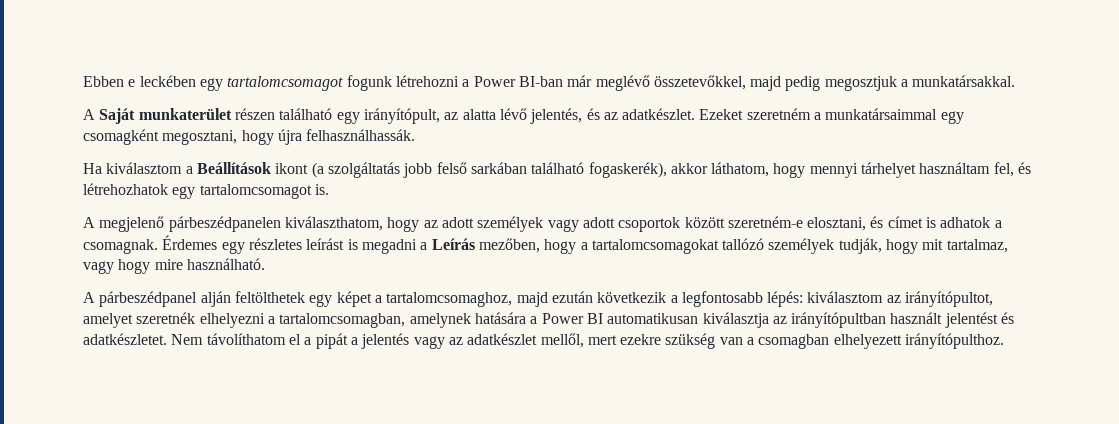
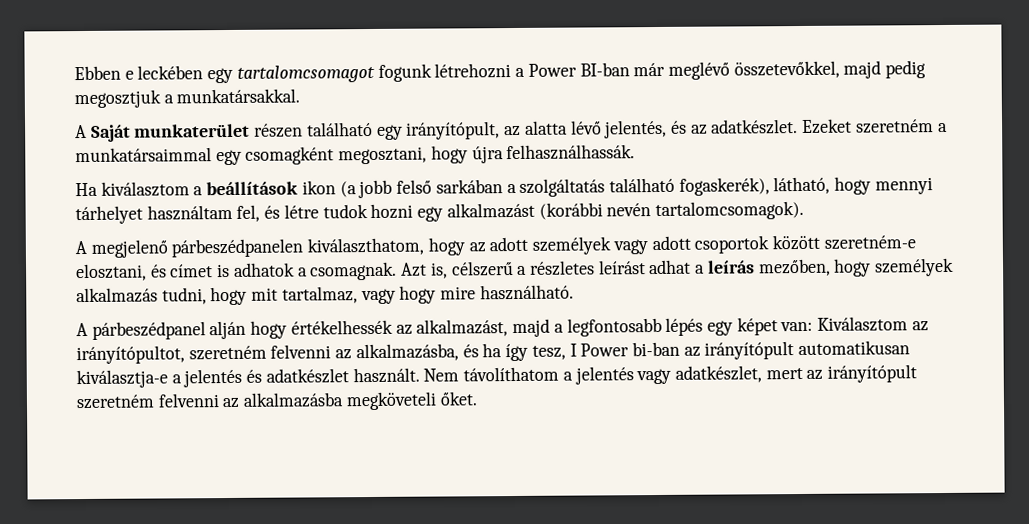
- Ha kiválasztom a Beállítások ikont (a szolgáltatás jobb felső sarkában található fogaskerék), akkor láthatom, hogy mennyi tárhelyet használtam fel, és létrehozhatok egy tartalomcsomagot is.
+ Ha kiválasztom a beállítások ikon (a jobb felső sarkában a szolgáltatás található fogaskerék), látható, hogy mennyi tárhelyet használtam fel, és létre tudok hozni egy alkalmazást (korábbi nevén tartalomcsomagok).
- Érdemes egy részletes leírást is megadni a Leírás mezőben, hogy a tartalomcsomagokat tallózó személyek tudják, hogy mit tartalmaz, vagy hogy mire használható.
+ Azt is, célszerű a részletes leírást adhat a leírás mezőben, hogy személyek alkalmazás tudni, hogy mit tartalmaz, vagy hogy mire használható.
- A párbeszédpanel alján feltölthetek egy képet a tartalomcsomaghoz, majd ezután következik a legfontosabb lépés: kiválasztom az irányítópultot, amelyet szeretnék elhelyezni a tartalomcsomagban, amelynek hatására a Power BI automatikusan kiválasztja az irányítópultban használt jelentést és adatkészletet. Nem távolíthatom el a pipát a jelentés vagy az adatkészlet mellől, mert ezekre szükség van a csomagban elhelyezett irányítópulthoz.
+ A párbeszédpanel alján hogy értékelhessék az alkalmazást, majd a legfontosabb lépés egy képet van: Kiválasztom az irányítópultot, szeretném felvenni az alkalmazásba, és ha így tesz, I Power bi-ban az irányítópult automatikusan kiválasztja-e a jelentés és adatkészlet használt. Nem távolíthatom a jelentés vagy adatkészlet, mert az irányítópult szeretném felvenni az alkalmazásba megköveteli őket.

